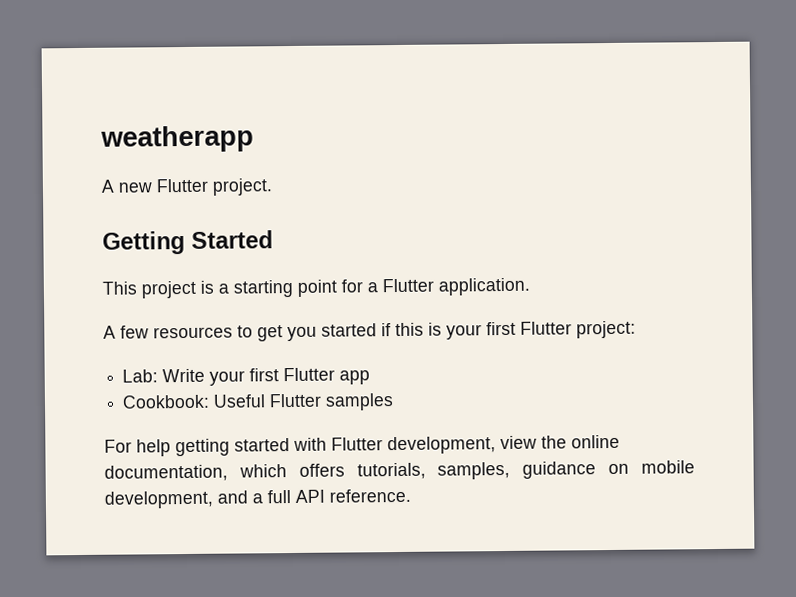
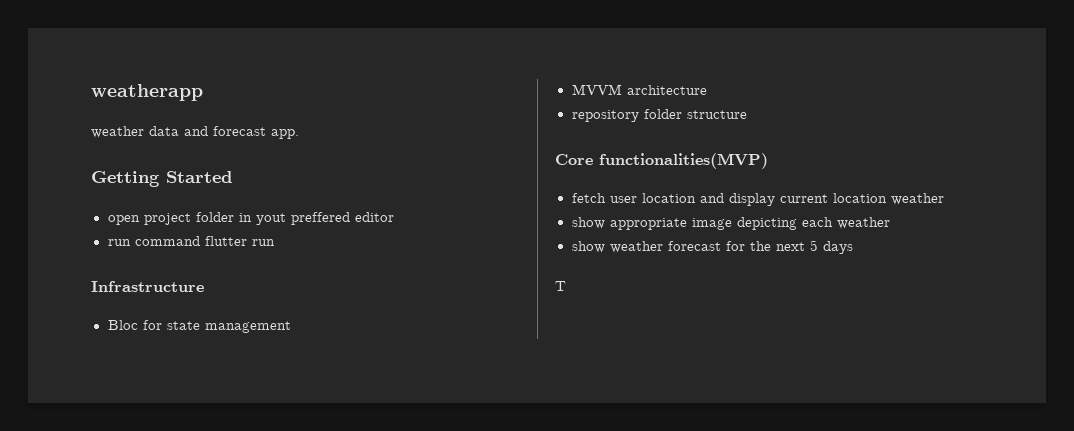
- A new Flutter project.
+ weather data and forecast app.
  Getting Started
- This project is a starting point for a Flutter application.
- A few resources to get you started if this is your first Flutter project:
- Lab: Write your first Flutter app
- Cookbook: Useful Flutter samples
- For help getting started with Flutter development, view the online documentation, which offers tutorials, samples, guidance on mobile development, and a full API reference.
+ open project folder in yout preffered editor
+ run command flutter run
+ Infrastructure
+ Bloc for state management
+ MVVM architecture
+ repository folder structure
+ Core functionalities(MVP)
+ fetch user location and display current location weather
+ show appropriate image depicting each weather
+ show weather forecast for the next 5 days
+ T

